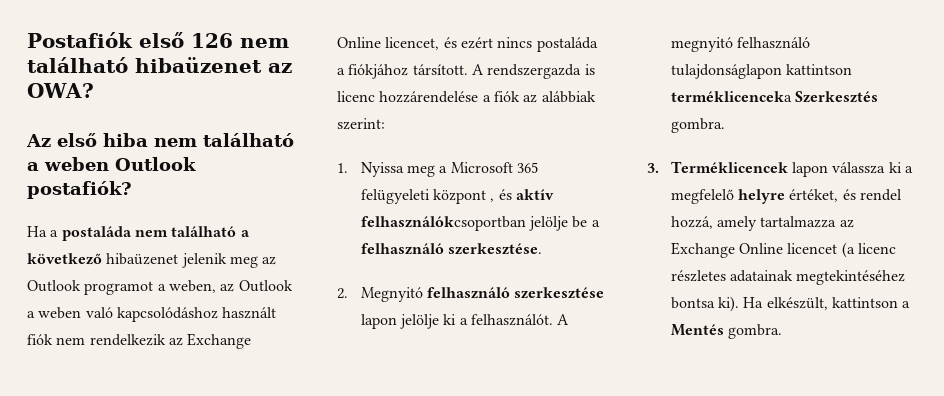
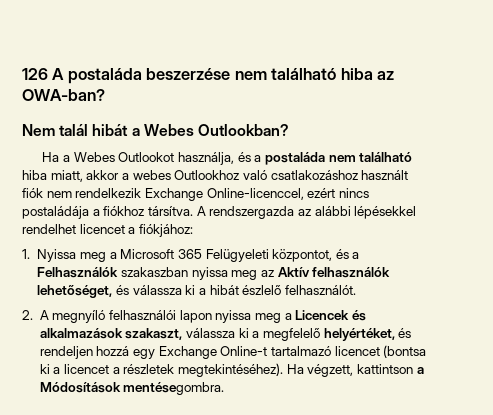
- Postafiók első 126 nem található hibaüzenet az OWA?
- Az első hiba nem található a weben Outlook postafiók?
- Ha a postaláda nem található a következő hibaüzenet jelenik meg az Outlook programot a weben, az Outlook a weben való kapcsolódáshoz használt fiók nem rendelkezik az Exchange Online licencet, és ezért nincs postaláda a fiókjához társított. A rendszergazda is licenc hozzárendelése a fiók az alábbiak szerint:
+ 126 A postaláda beszerzése nem található hiba az OWA-ban?
+ Nem talál hibát a Webes Outlookban?
+ Ha a Webes Outlookot használja, és a postaláda nem található hiba miatt, akkor a webes Outlookhoz való csatlakozáshoz használt fiók nem rendelkezik Exchange Online-licenccel, ezért nincs postaládája a fiókhoz társítva. A rendszergazda az alábbi lépésekkel rendelhet licencet a fiókjához:
- 1. Nyissa meg a Microsoft 365 felügyeleti központ , és aktív felhasználókcsoportban jelölje be a felhasználó szerkesztése.
- 2. Megnyitó felhasználó szerkesztése lapon jelölje ki a felhasználót. A megnyitó felhasználó tulajdonságlapon kattintson terméklicenceka Szerkesztés gombra.
- 3. Terméklicencek lapon válassza ki a megfelelő helyre értéket, és rendel hozzá, amely tartalmazza az Exchange Online licencet (a licenc részletes adatainak megtekintéséhez bontsa ki). Ha elkészült, kattintson a Mentés gombra.
+ 1. Nyissa meg a Microsoft 365 Felügyeleti központot, és a Felhasználók szakaszban nyissa meg az Aktív felhasználók lehetőséget, és válassza ki a hibát észlelő felhasználót.
+ 2. A megnyíló felhasználói lapon nyissa meg a Licencek és alkalmazások szakaszt, válassza ki a megfelelő helyértéket, és rendeljen hozzá egy Exchange Online-t tartalmazó licencet (bontsa ki a licencet a részletek megtekintéséhez). Ha végzett, kattintson a Módosítások mentésegombra.

